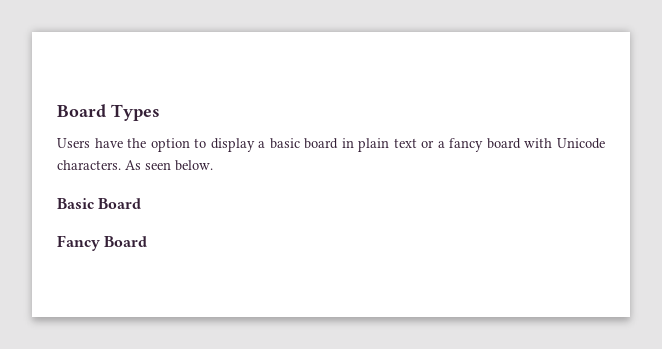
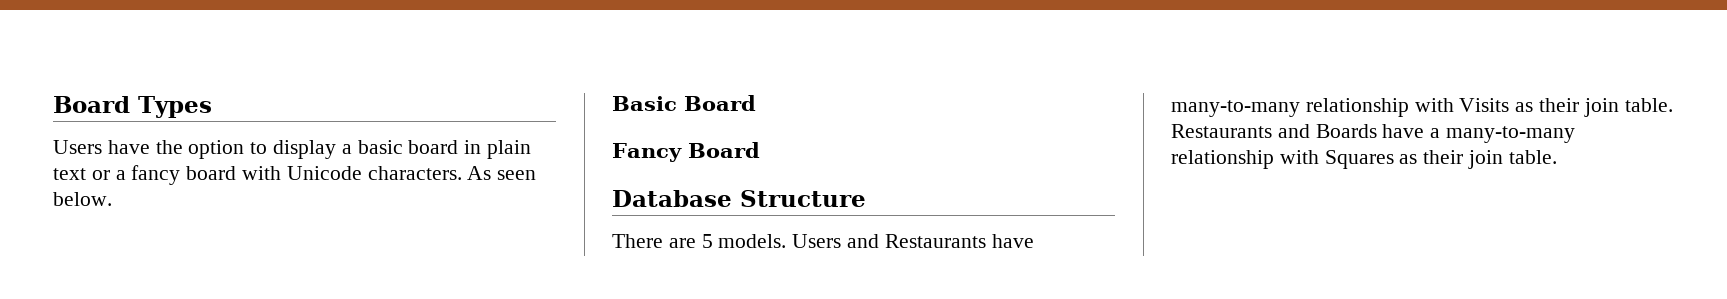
+ Database Structure
+ There are 5 models. Users and Restaurants have many-to-many relationship with Visits as their join table. Restaurants and Boards have a many-to-many relationship with Squares as their join table.

